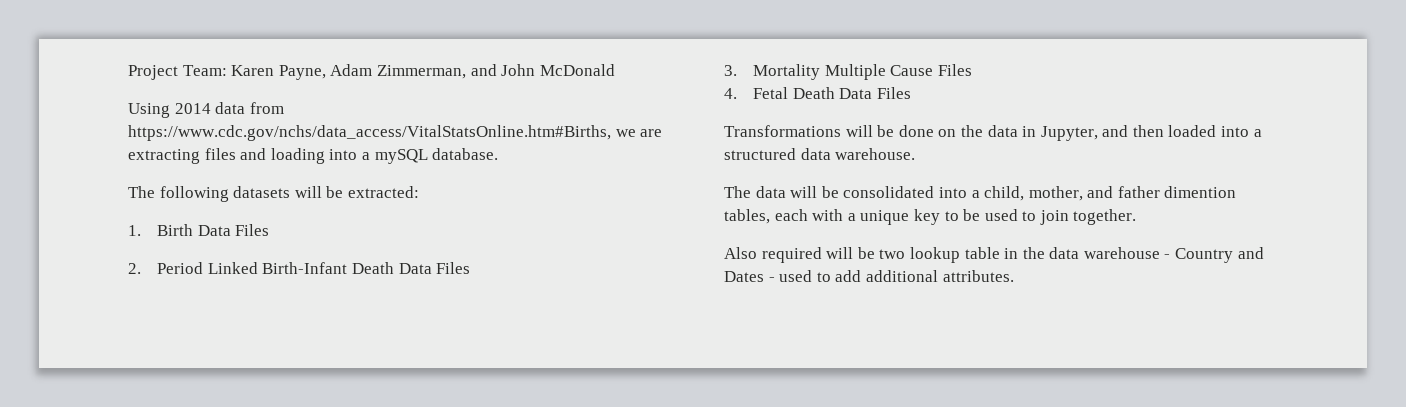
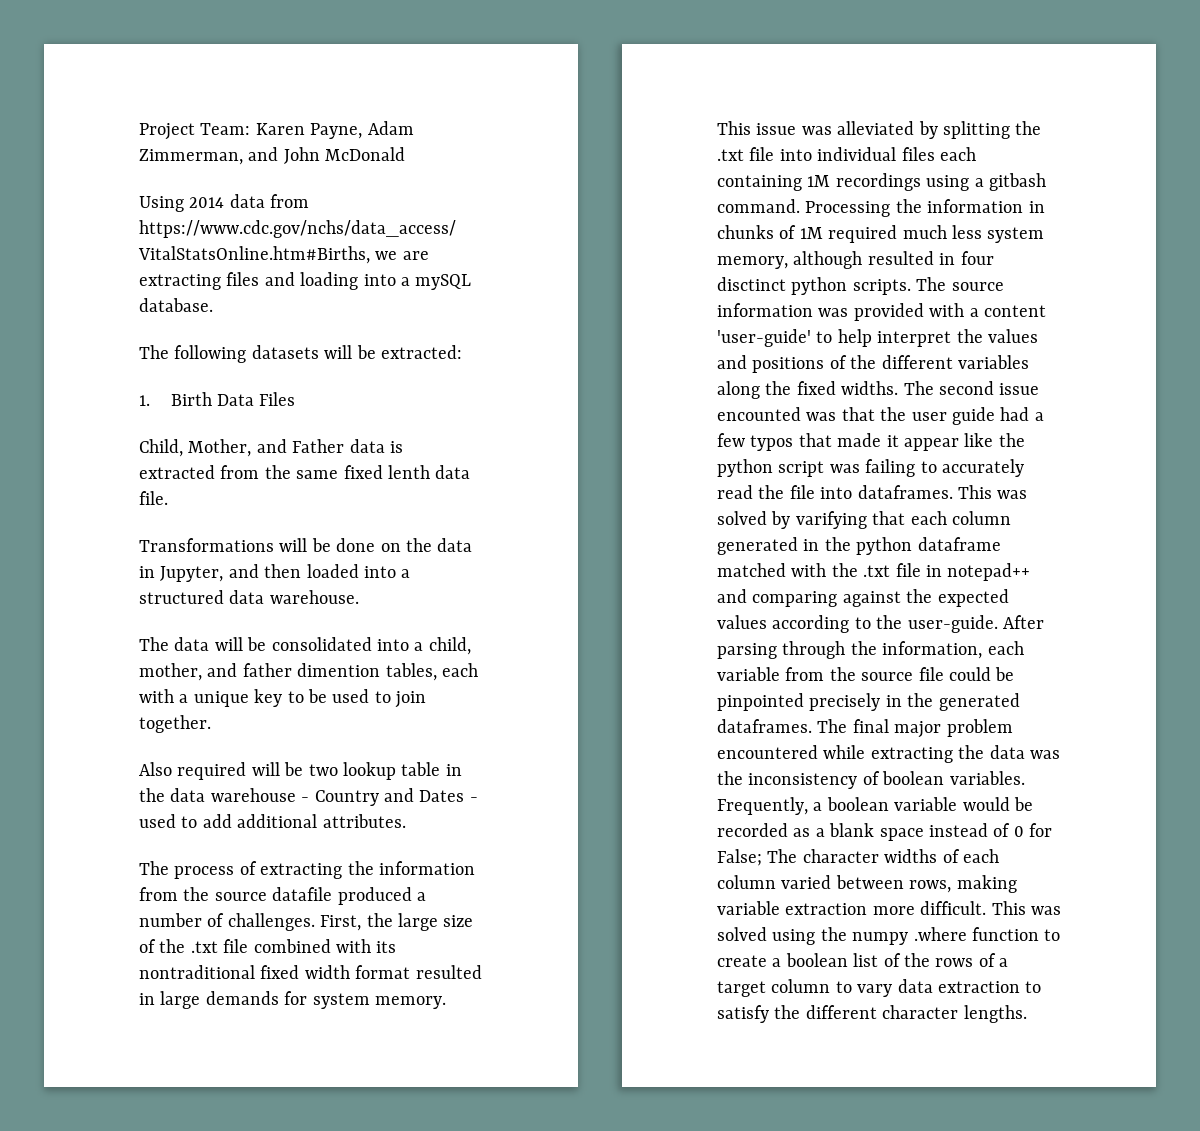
- 2. Period Linked Birth-Infant Death Data Files
- 3. Mortality Multiple Cause Files
- 4. Fetal Death Data Files
+ Child, Mother, and Father data is extracted from the same fixed lenth data file.
+ The process of extracting the information from the source datafile produced a number of challenges. First, the large size of the .txt file combined with its nontraditional fixed width format resulted in large demands for system memory. This issue was alleviated by splitting the .txt file into individual files each containing 1M recordings using a gitbash command. Processing the information in chunks of 1M required much less system memory, although resulted in four disctinct python scripts. The source information was provided with a content 'user-guide' to help interpret the values and positions of the different variables along the fixed widths. The second issue encounted was that the user guide had a few typos that made it appear like the python script was failing to accurately read the file into dataframes. This was solved by varifying that each column generated in the python dataframe matched with the .txt file in notepad++ and comparing against the expected values according to the user-guide. After parsing through the information, each variable from the source file could be pinpointed precisely in the generated dataframes. The final major problem encountered while extracting the data was the inconsistency of boolean variables. Frequently, a boolean variable would be recorded as a blank space instead of 0 for False; The character widths of each column varied between rows, making variable extraction more difficult. This was solved using the numpy .where function to create a boolean list of the rows of a target column to vary data extraction to satisfy the different character lengths.

